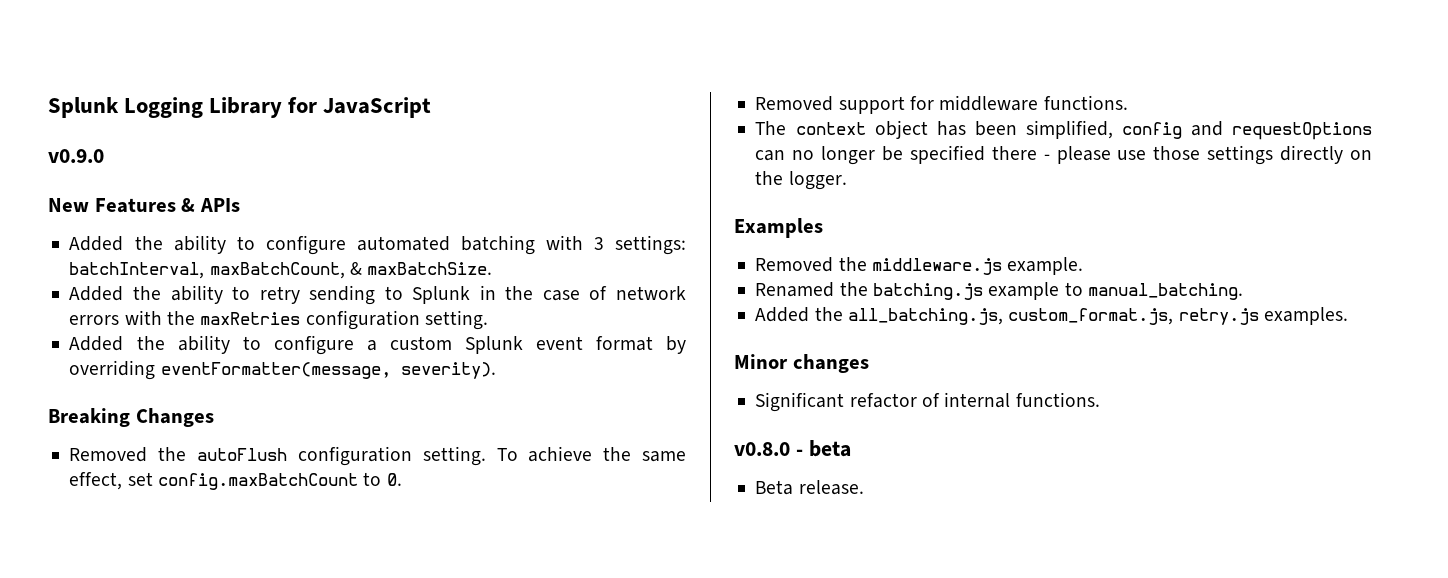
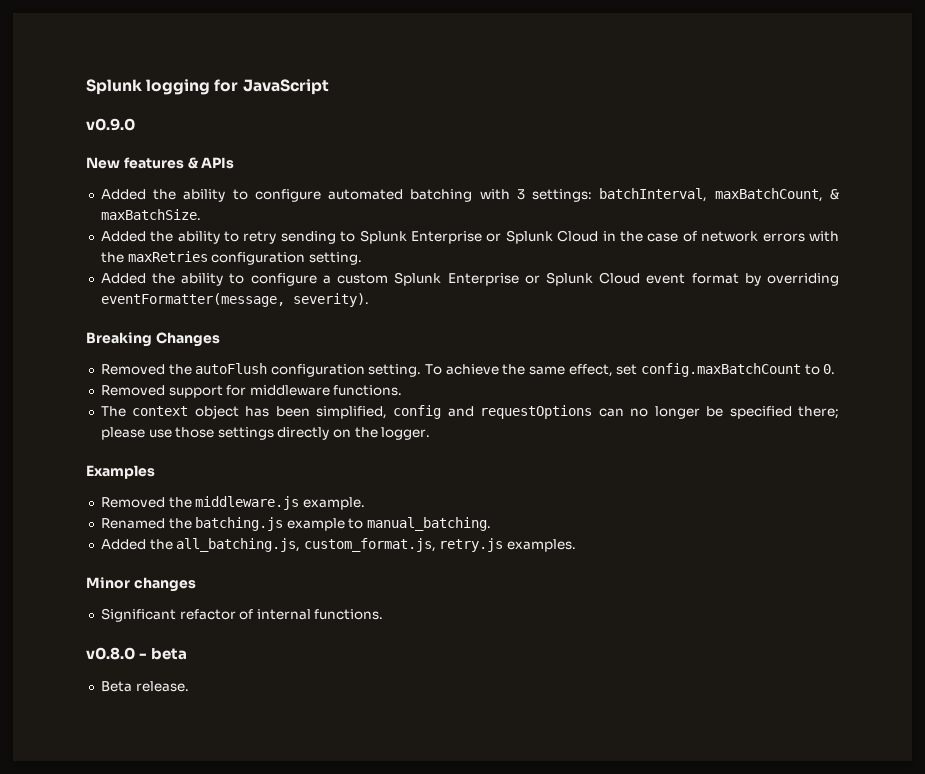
- Splunk Logging Library for JavaScript
+ Splunk logging for JavaScript
- New Features & APIs
+ New features & APIs
- Added the ability to retry sending to Splunk in the case of network errors with the maxRetries configuration setting.
+ Added the ability to retry sending to Splunk Enterprise or Splunk Cloud in the case of network errors with the maxRetries configuration setting.
- Added the ability to configure a custom Splunk event format by overriding eventFormatter(message, severity).
+ Added the ability to configure a custom Splunk Enterprise or Splunk Cloud event format by overriding eventFormatter(message, severity).
- The context object has been simplified, config and requestOptions can no longer be specified there - please use those settings directly on the logger.
+ The context object has been simplified, config and requestOptions can no longer be specified there; please use those settings directly on the logger.

